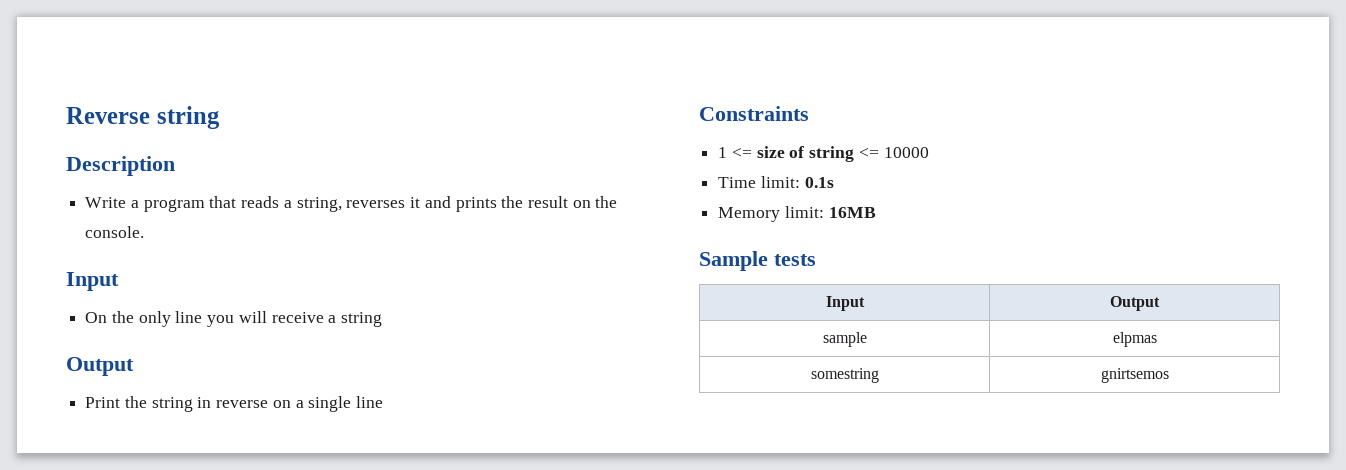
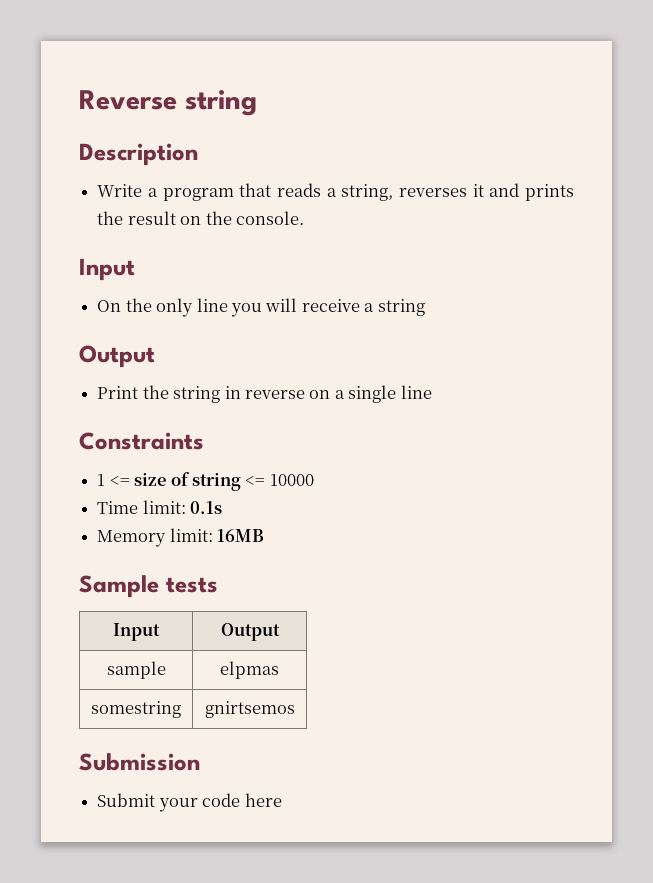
+ Submission
+ Submit your code here

